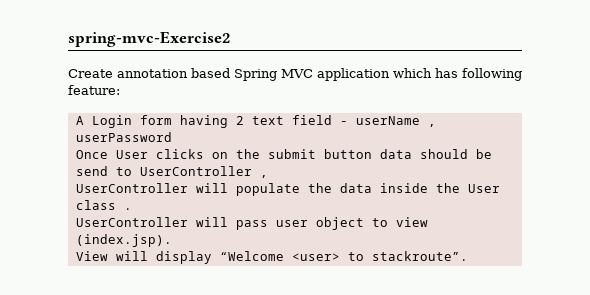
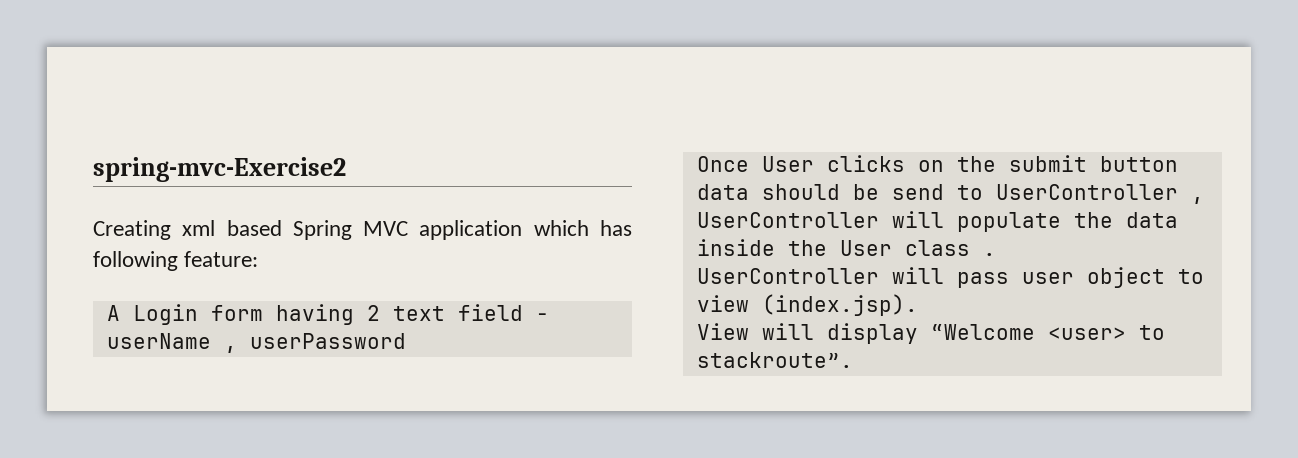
- Create annotation based Spring MVC application which has following feature:
+ Creating xml based Spring MVC application which has following feature:

